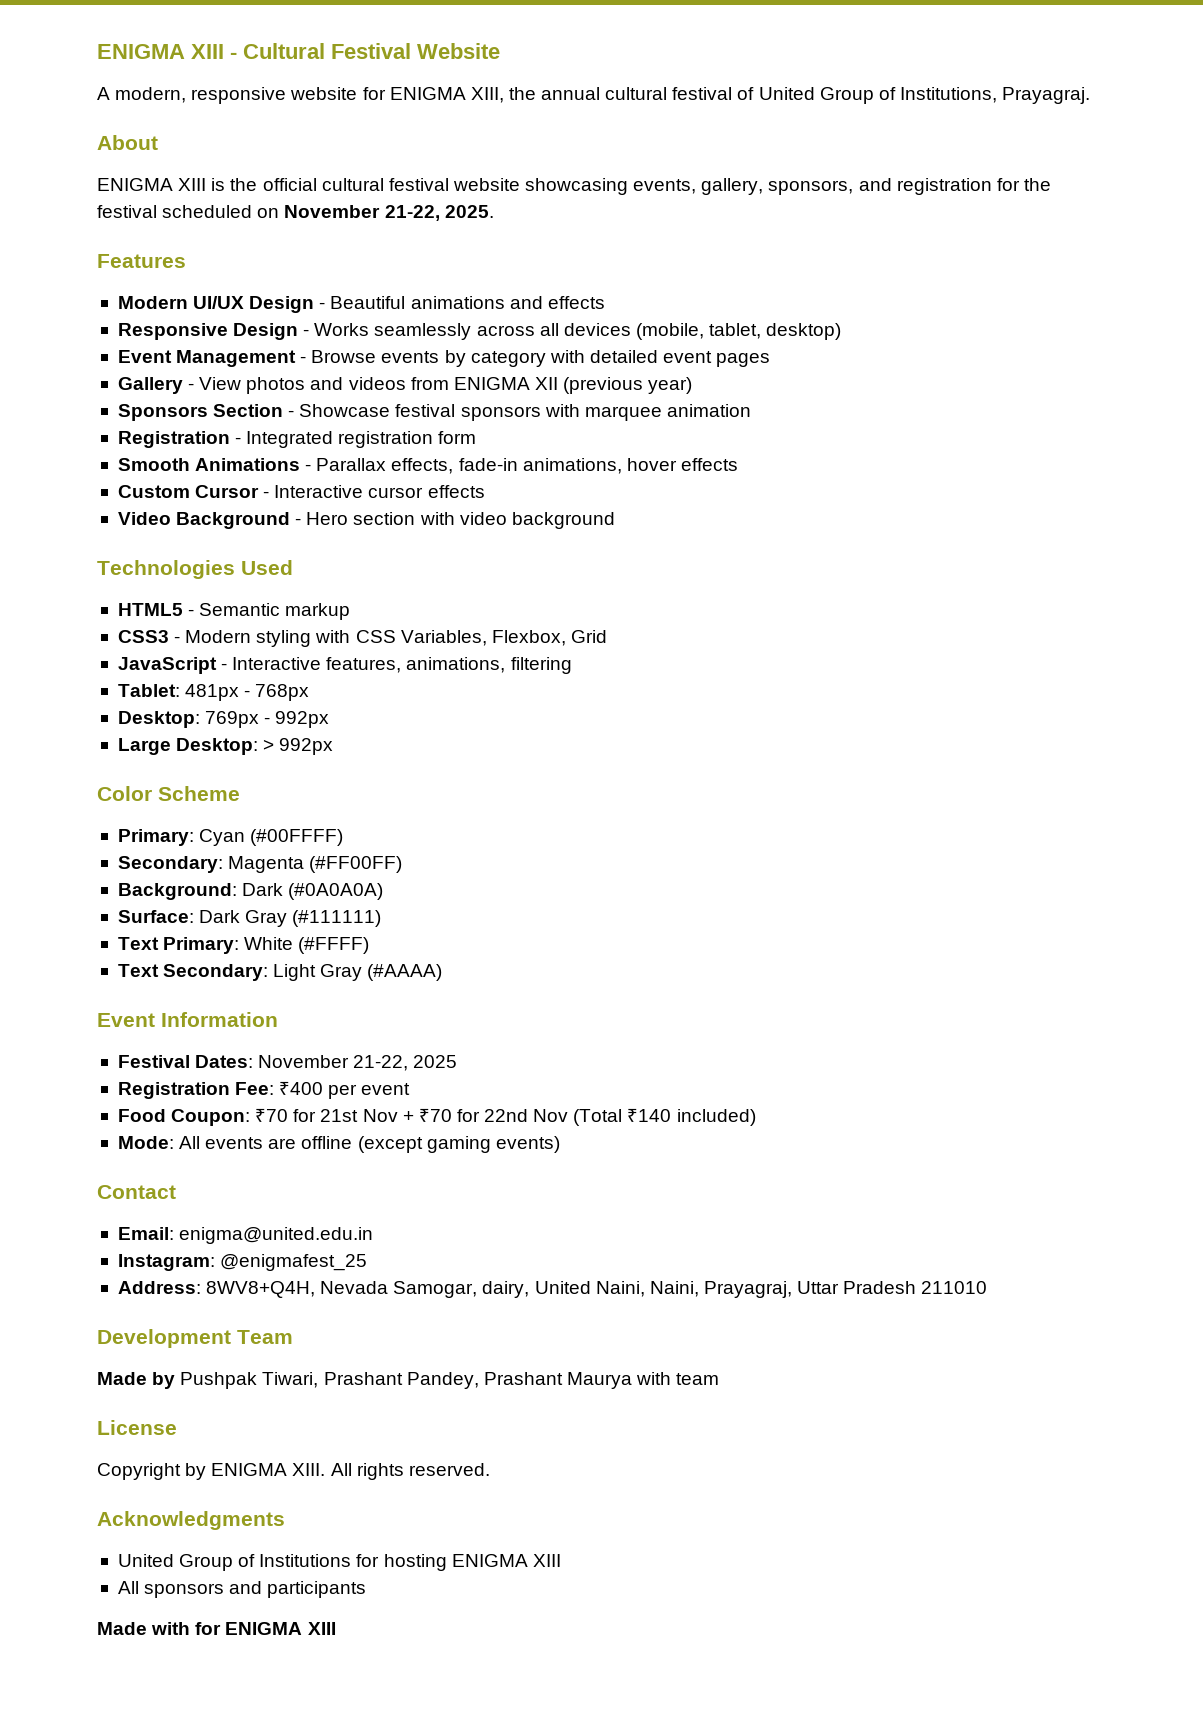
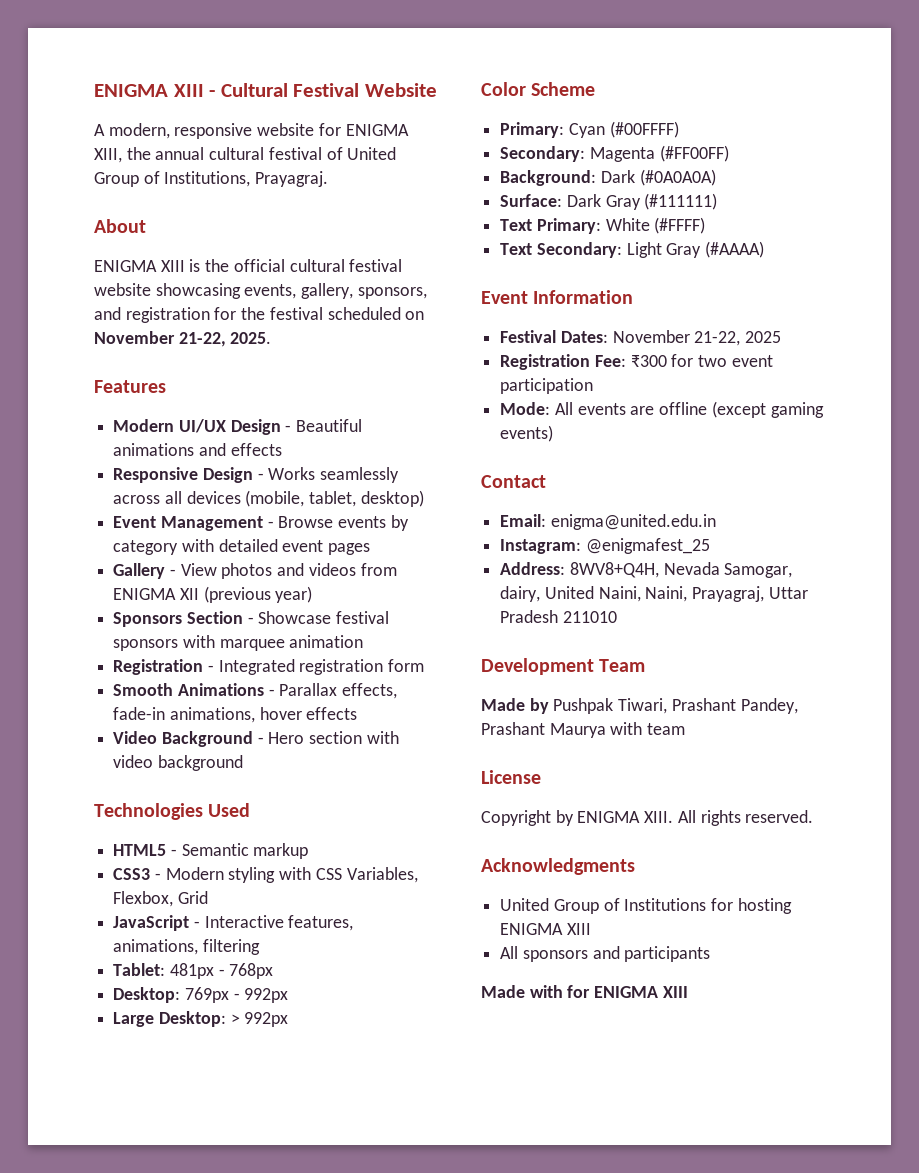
- Custom Cursor - Interactive cursor effects
- Registration Fee: ₹400 per event
- Food Coupon: ₹70 for 21st Nov + ₹70 for 22nd Nov (Total ₹140 included)
+ Registration Fee: ₹300 for two event participation

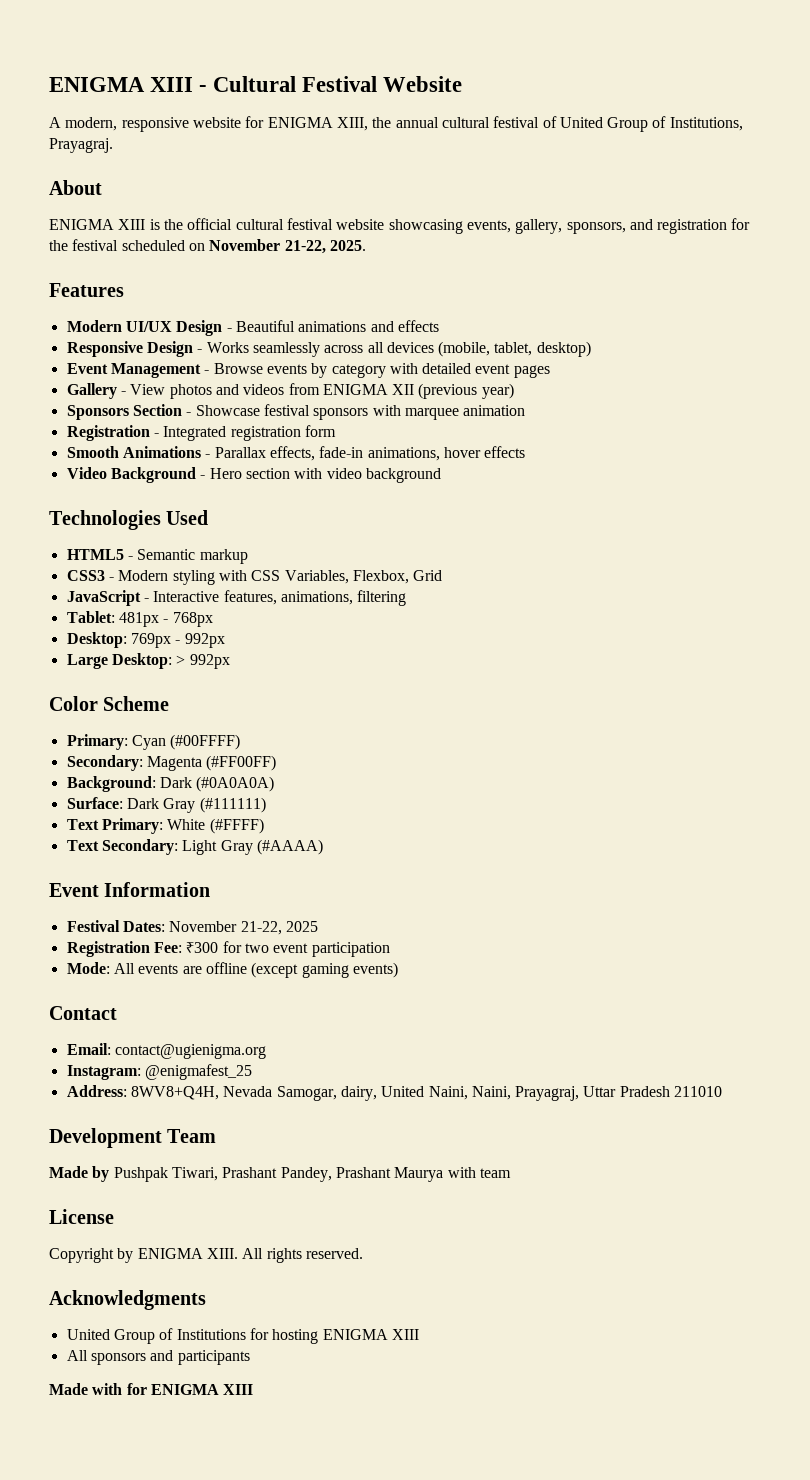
- Email: enigma@united.edu.in
+ Email: contact@ugienigma.org

